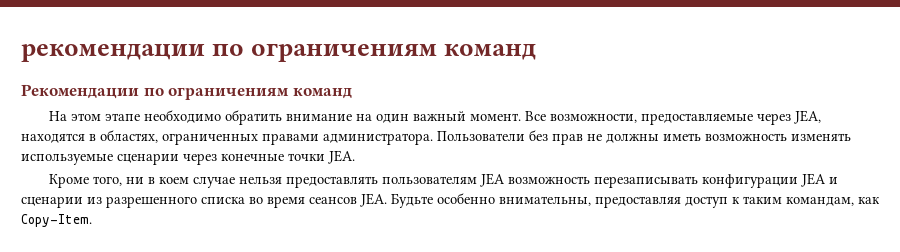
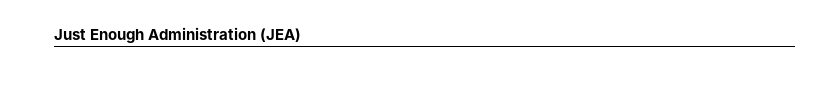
- рекомендации по ограничениям команд
- Рекомендации по ограничениям команд
- На этом этапе необходимо обратить внимание на один важный момент. Все возможности, предоставляемые через JEA, находятся в областях, ограниченных правами администратора. Пользователи без прав не должны иметь возможность изменять используемые сценарии через конечные точки JEA.
- Кроме того, ни в коем случае нельзя предоставлять пользователям JEA возможность перезаписывать конфигурации JEA и сценарии из разрешенного списка во время сеансов JEA. Будьте особенно внимательны, предоставляя доступ к таким командам, как Copy-Item.
+ Just Enough Administration (JEA)

